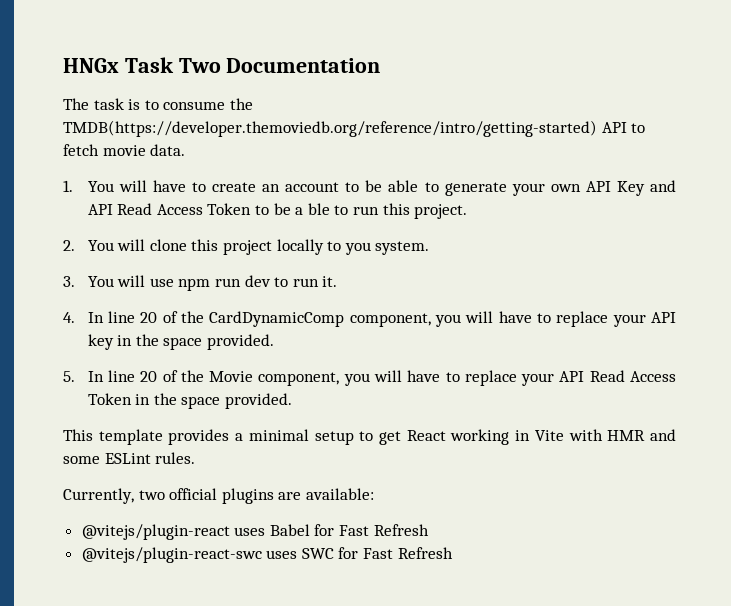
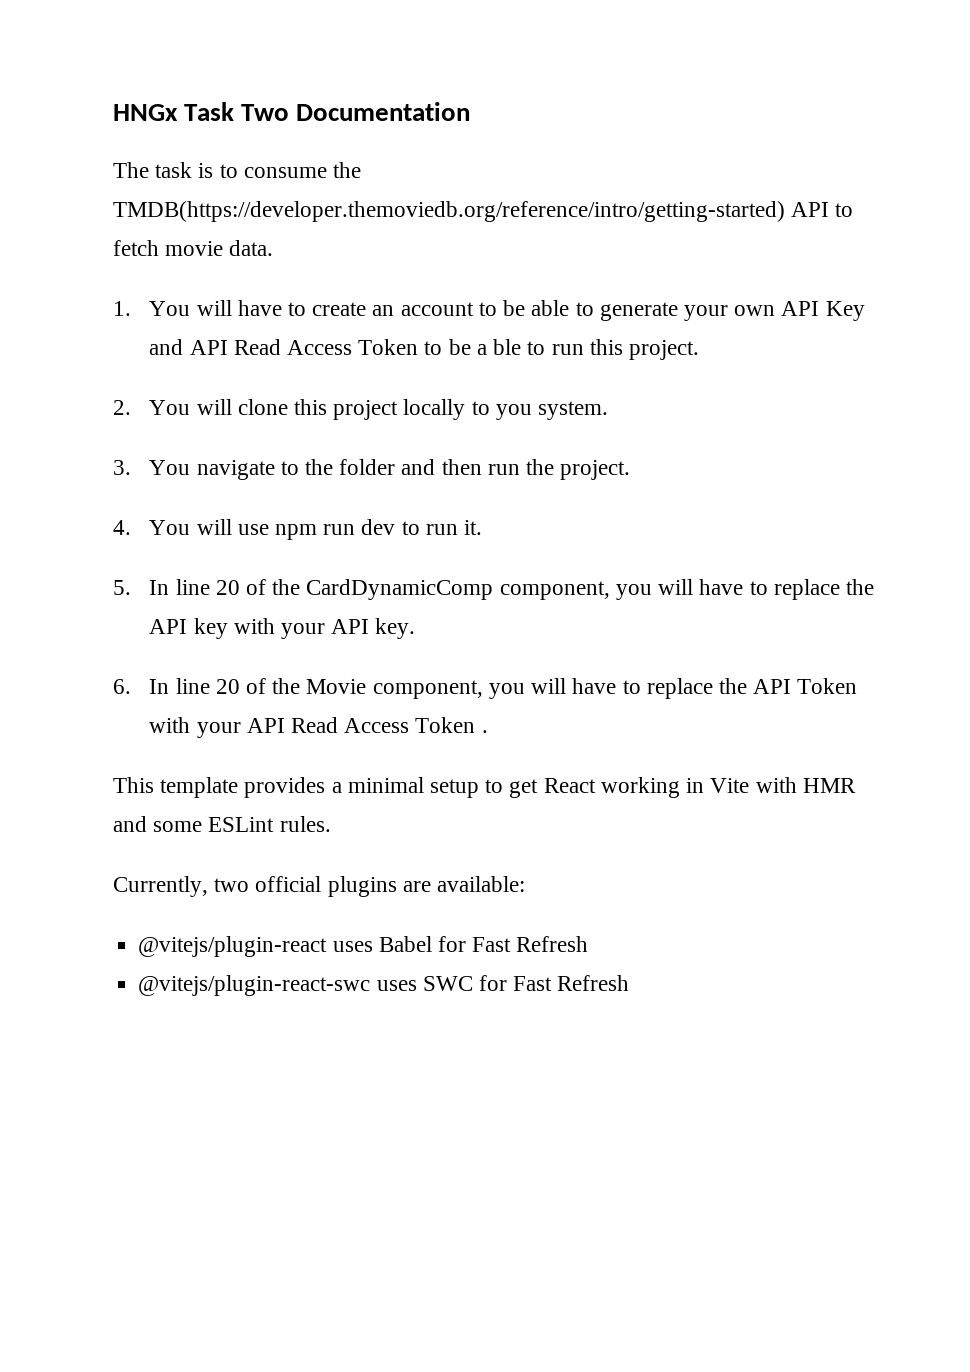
- 3. You will use npm run dev to run it.
+ 3. You navigate to the folder and then run the project.
+ 4. You will use npm run dev to run it.
- 4. In line 20 of the CardDynamicComp component, you will have to replace your API key in the space provided.
- 5. In line 20 of the Movie component, you will have to replace your API Read Access Token in the space provided.
+ 5. In line 20 of the CardDynamicComp component, you will have to replace the API key with your API key.
+ 6. In line 20 of the Movie component, you will have to replace the API Token with your API Read Access Token .

